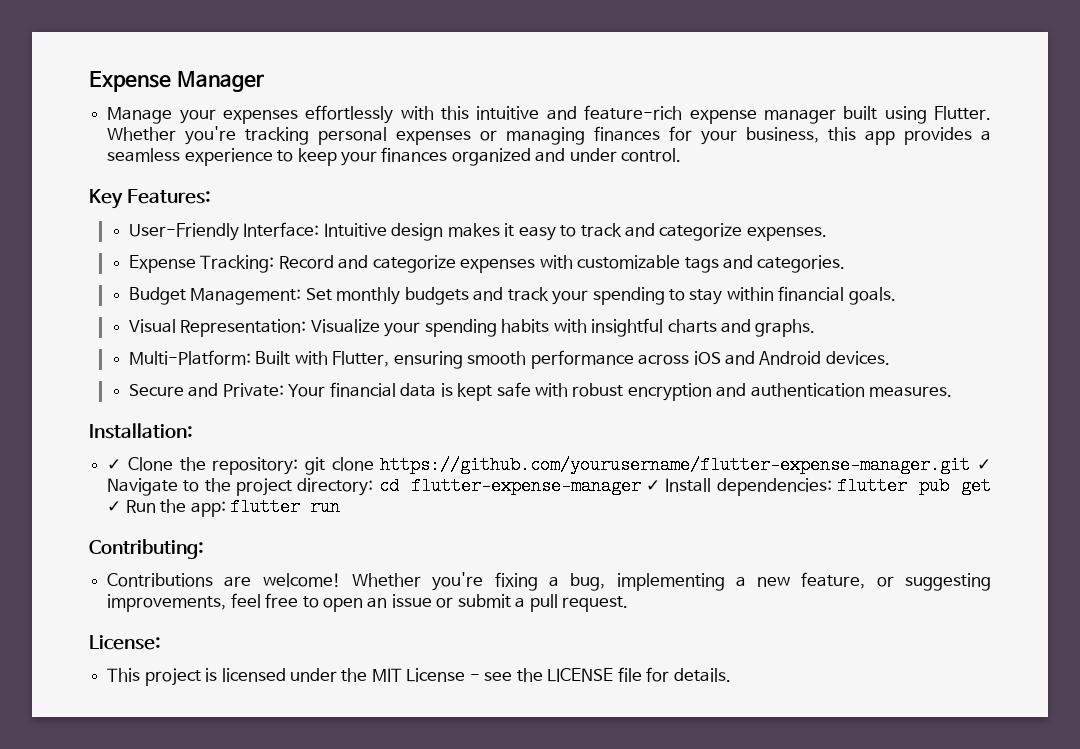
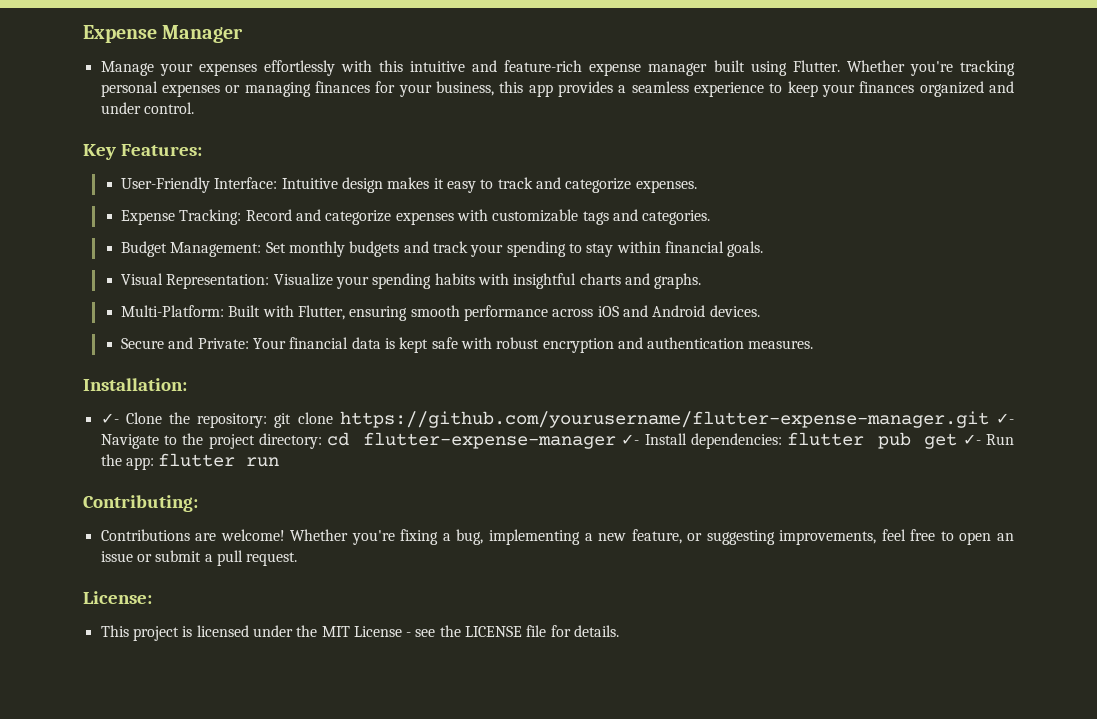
- ✓ Clone the repository: git clone https://github.com/yourusername/flutter-expense-manager.git ✓ Navigate to the project directory: cd flutter-expense-manager ✓ Install dependencies: flutter pub get ✓ Run the app: flutter run
+ ✓- Clone the repository: git clone https://github.com/yourusername/flutter-expense-manager.git ✓- Navigate to the project directory: cd flutter-expense-manager ✓- Install dependencies: flutter pub get ✓- Run the app: flutter run

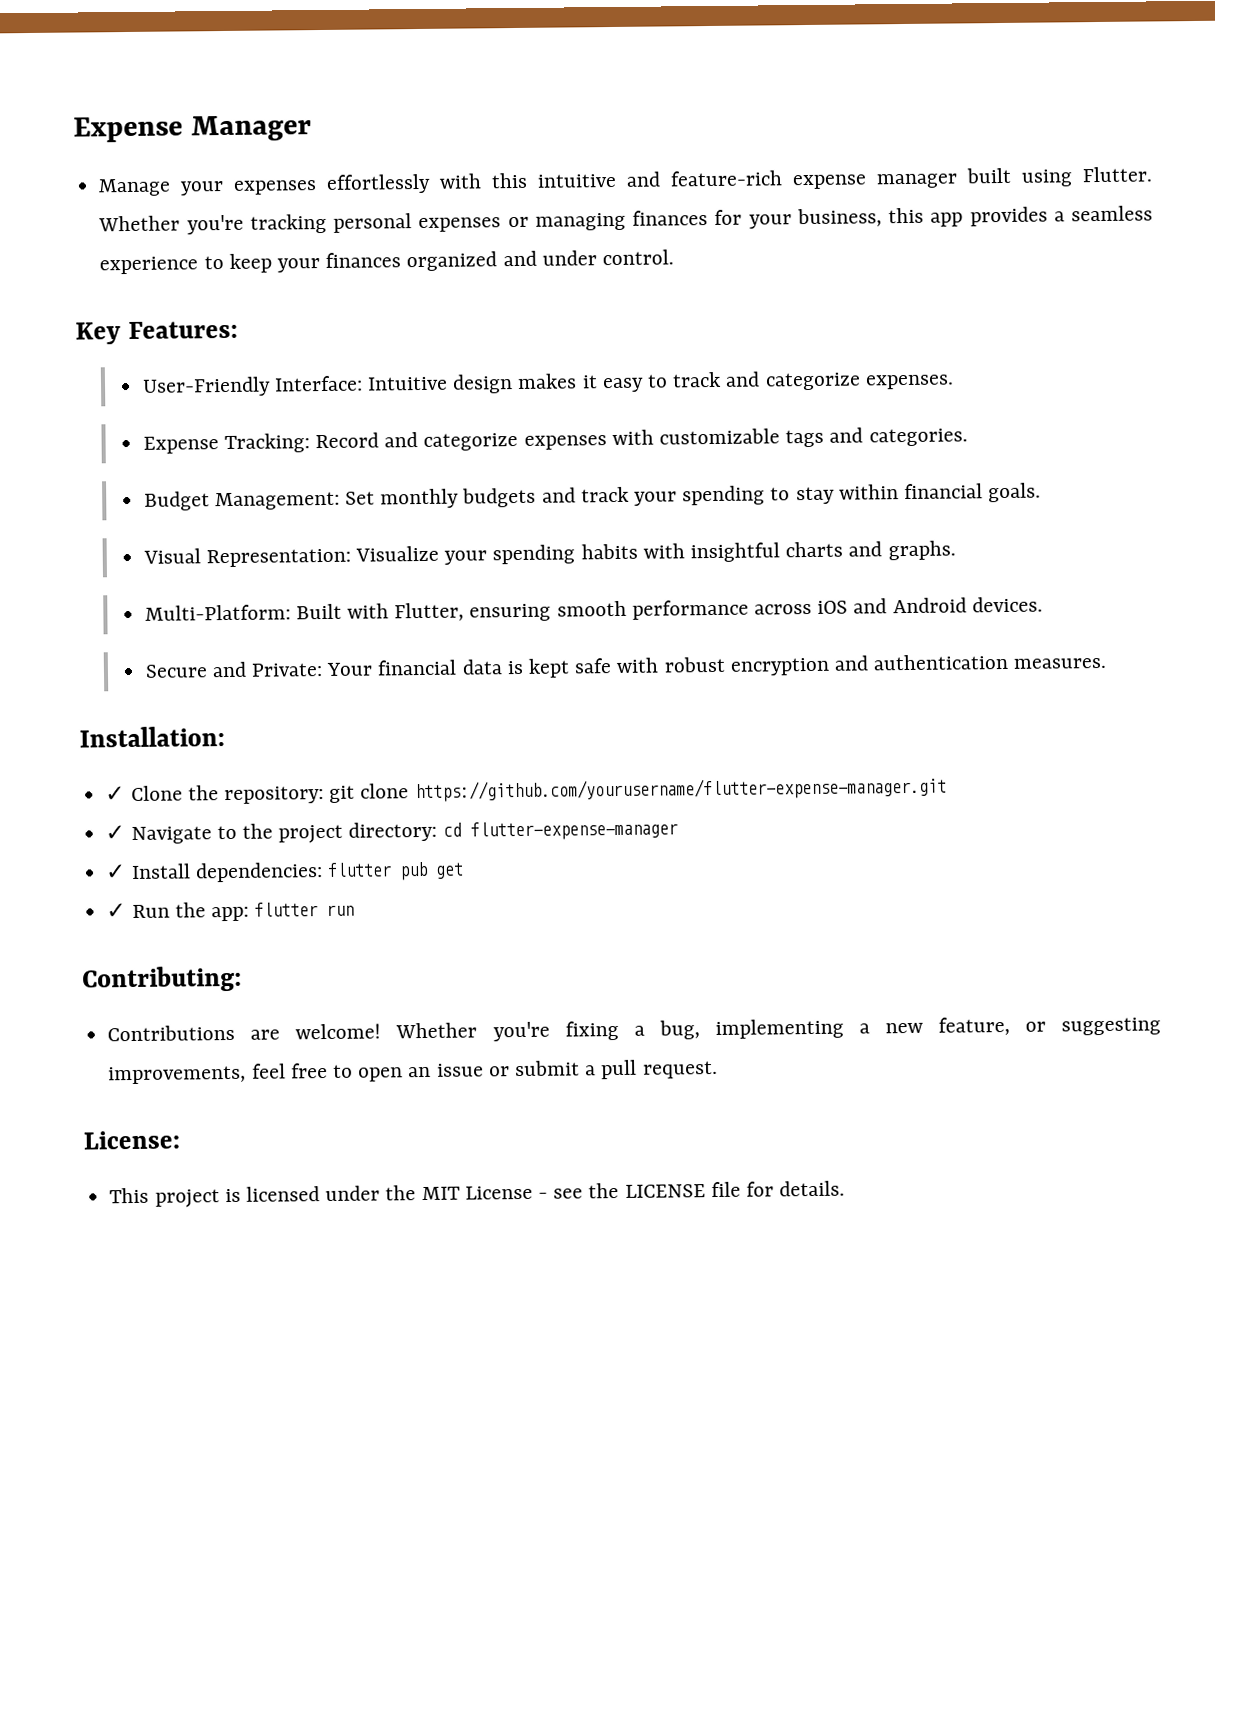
- ✓- Clone the repository: git clone https://github.com/yourusername/flutter-expense-manager.git ✓- Navigate to the project directory: cd flutter-expense-manager ✓- Install dependencies: flutter pub get ✓- Run the app: flutter run
+ ✓ Clone the repository: git clone https://github.com/yourusername/flutter-expense-manager.git
+ ✓ Navigate to the project directory: cd flutter-expense-manager
+ ✓ Install dependencies: flutter pub get
+ ✓ Run the app: flutter run

